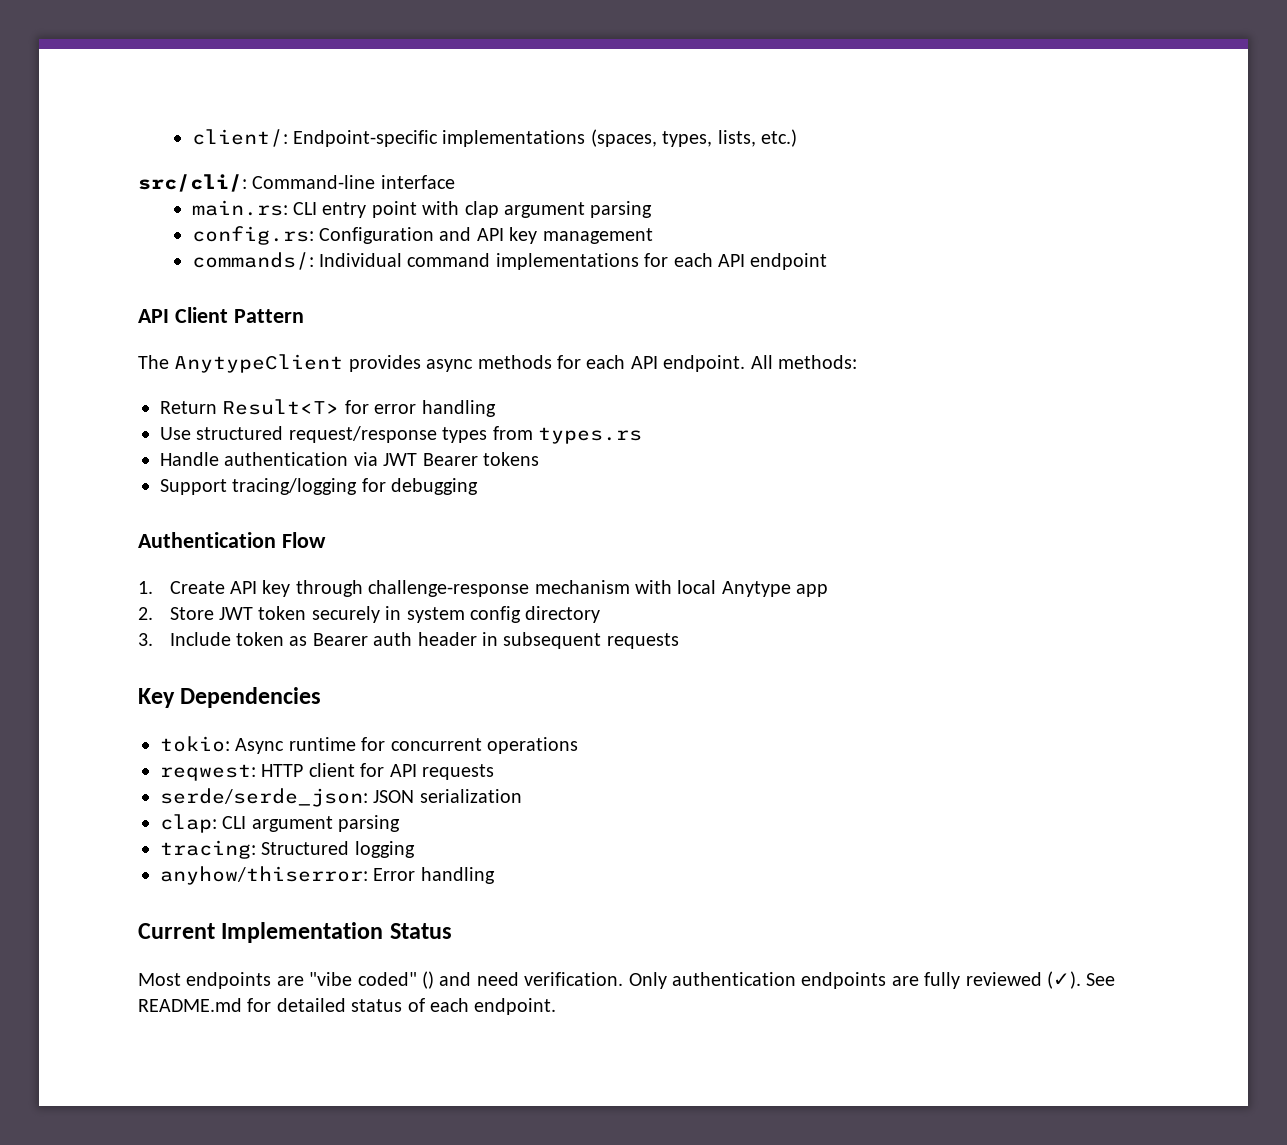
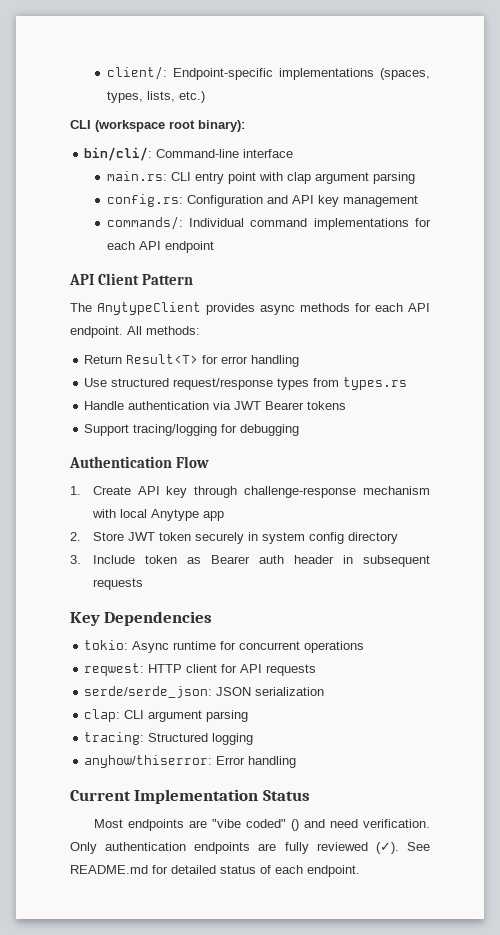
- src/cli/: Command-line interface
+ CLI (workspace root binary):
+ bin/cli/: Command-line interface

